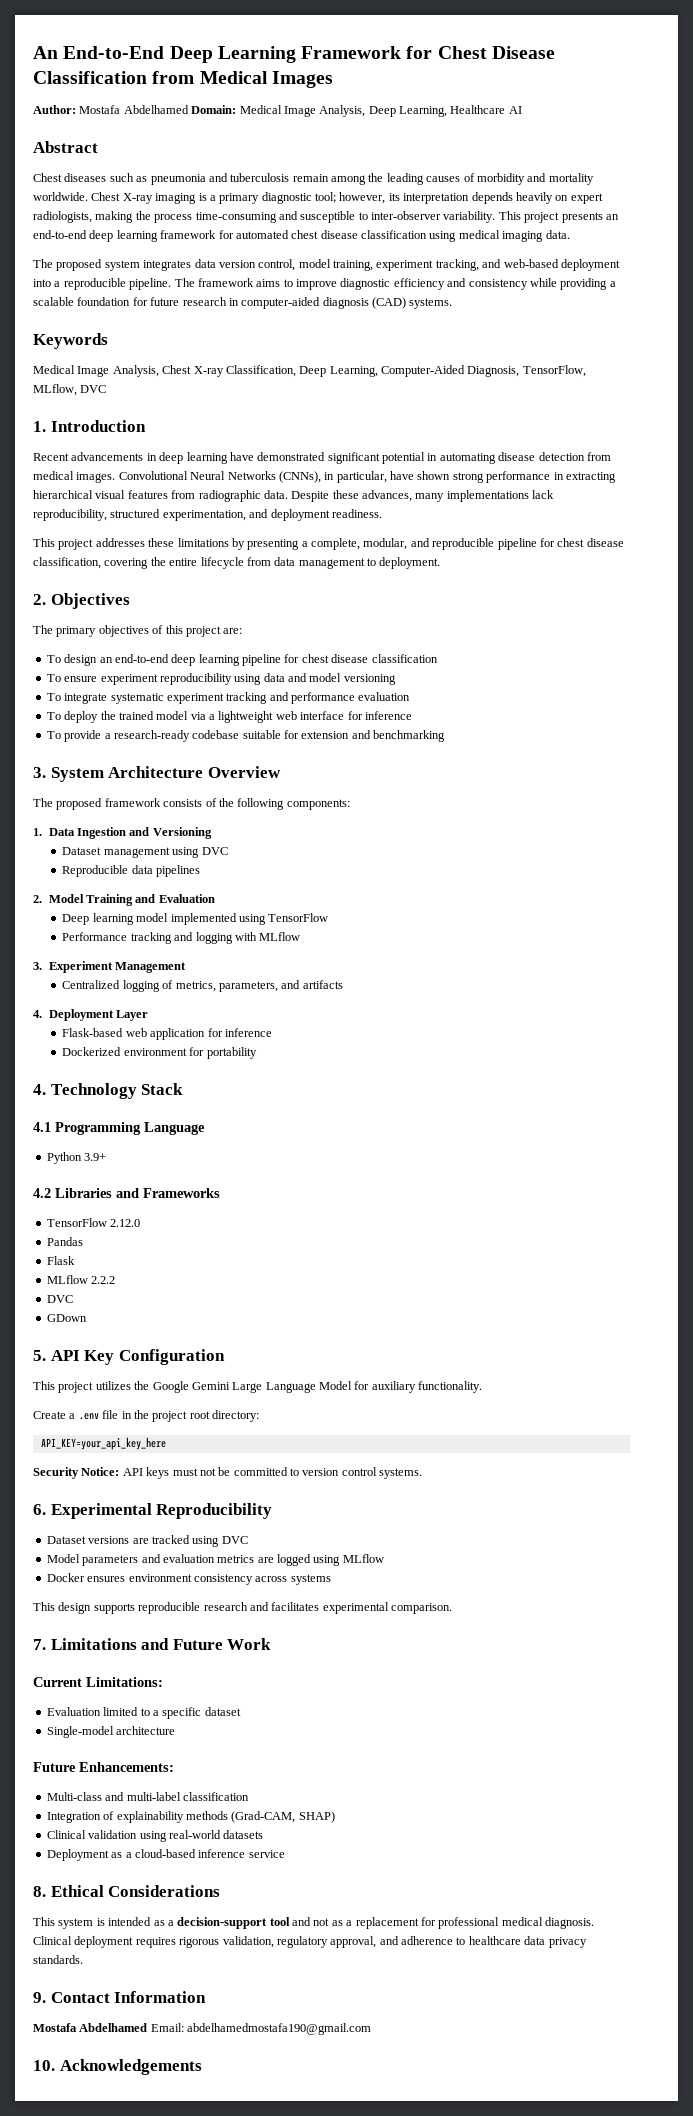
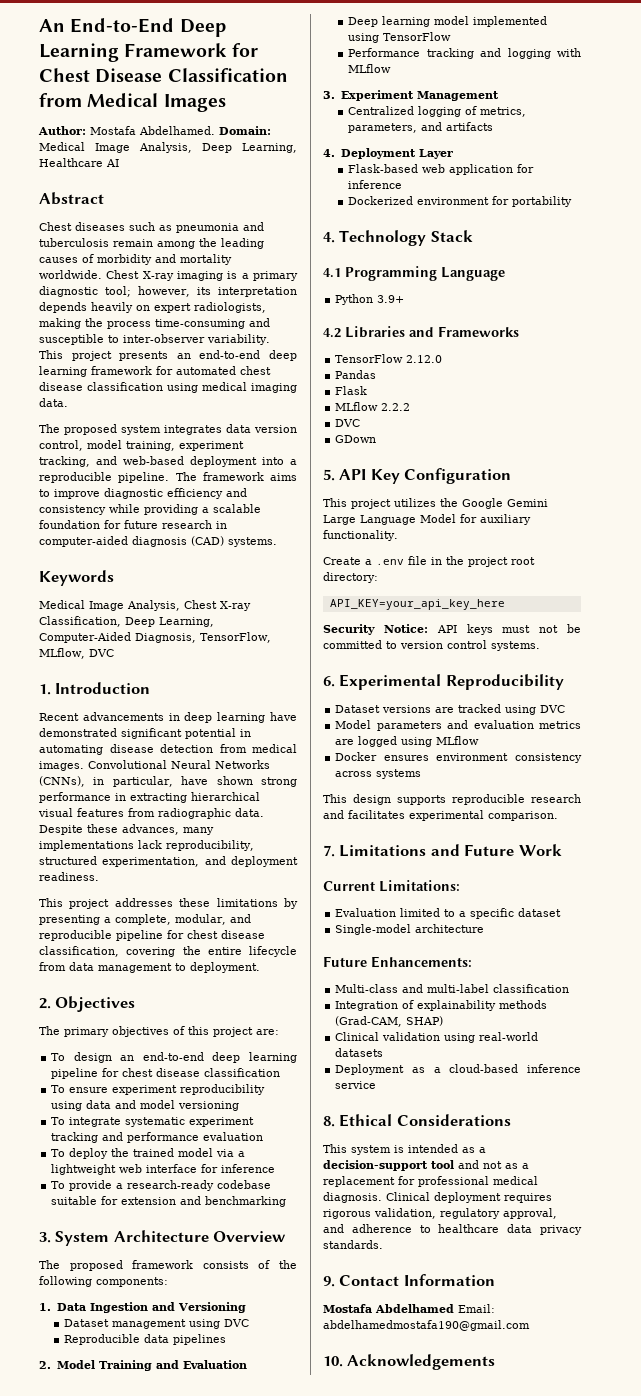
- Author: Mostafa Abdelhamed Domain: Medical Image Analysis, Deep Learning, Healthcare AI
+ Author: Mostafa Abdelhamed. Domain: Medical Image Analysis, Deep Learning, Healthcare AI

